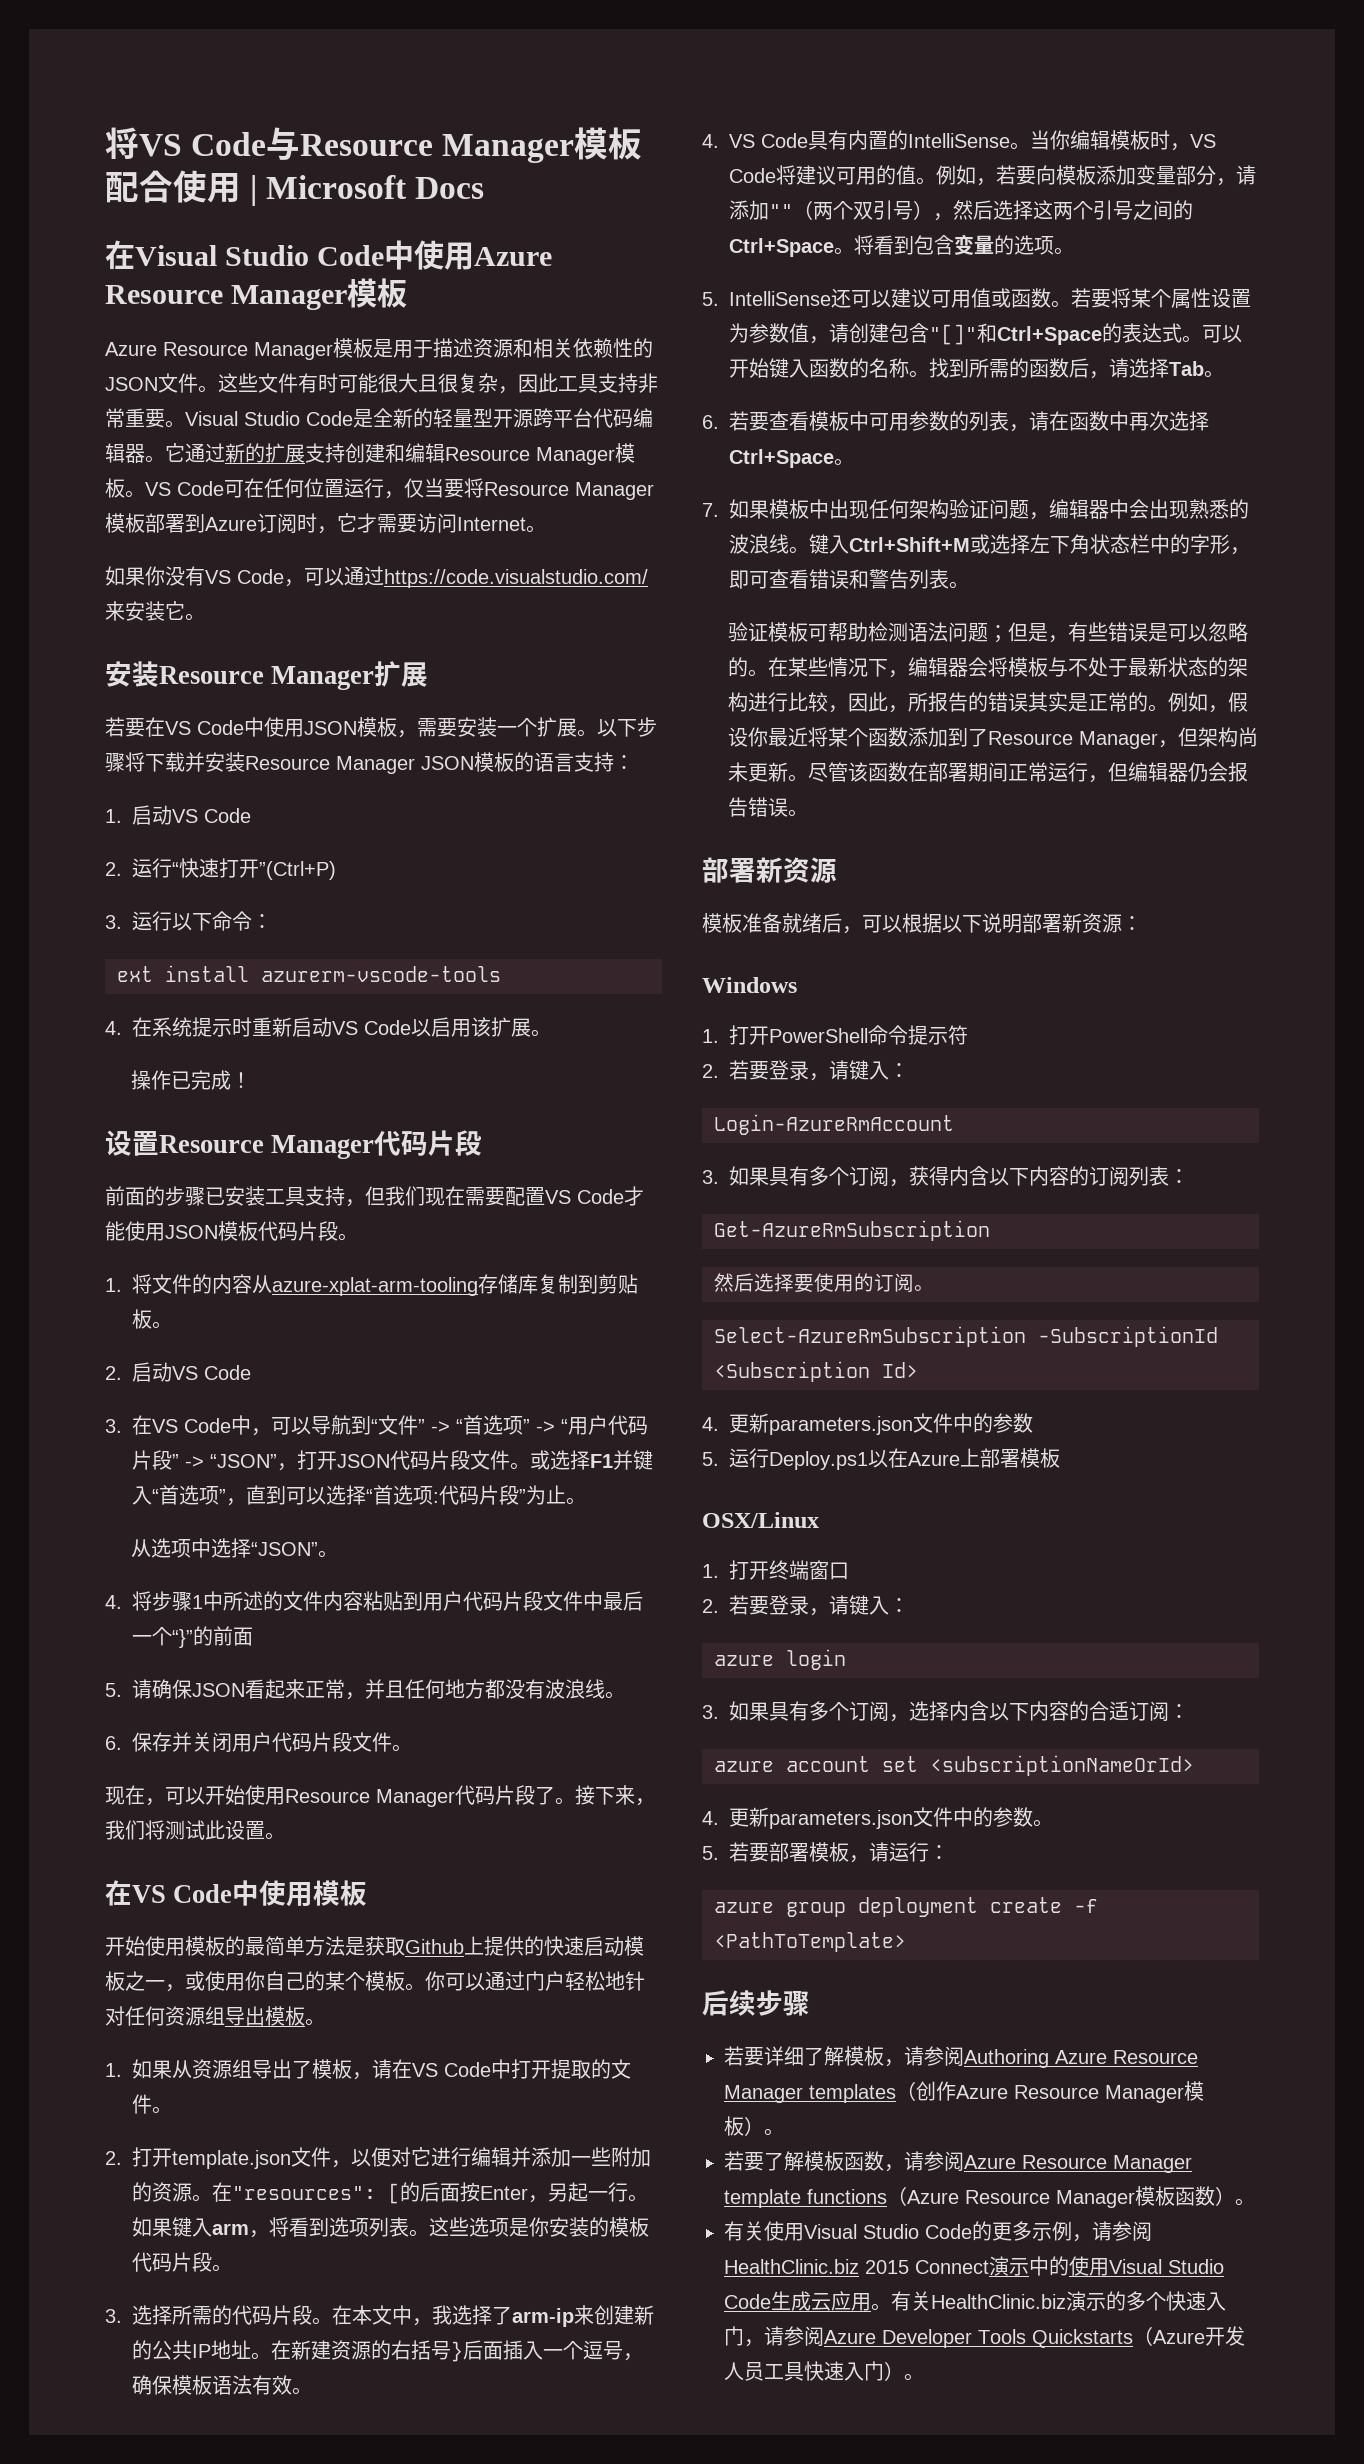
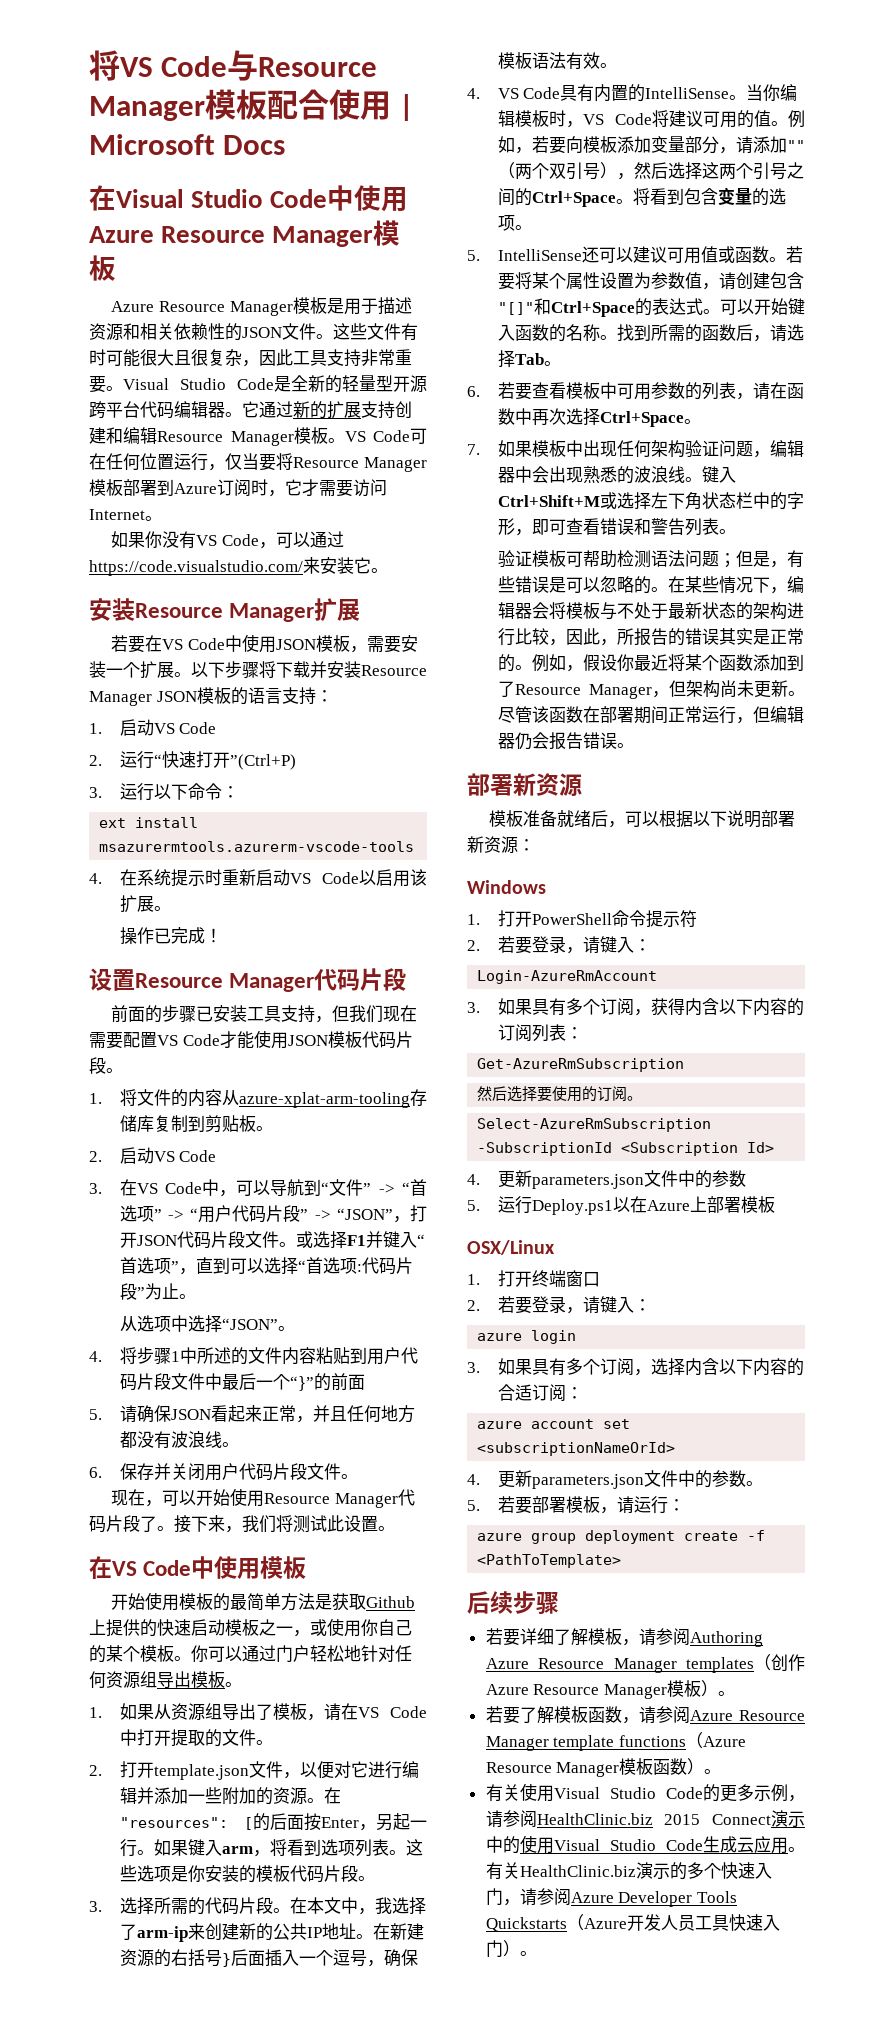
- ext install azurerm-vscode-tools
+ ext install msazurermtools.azurerm-vscode-tools

